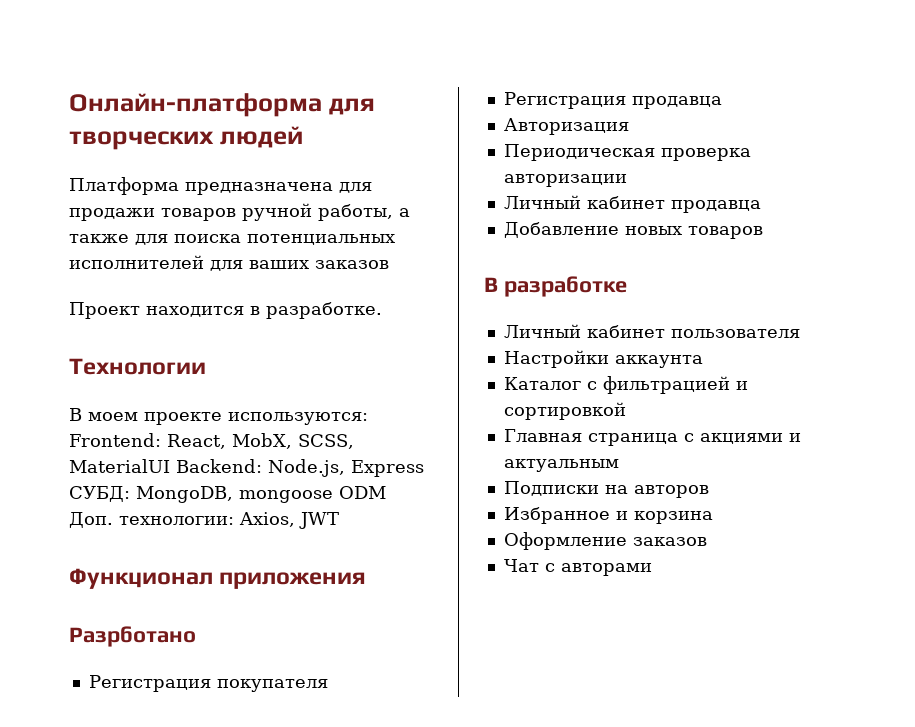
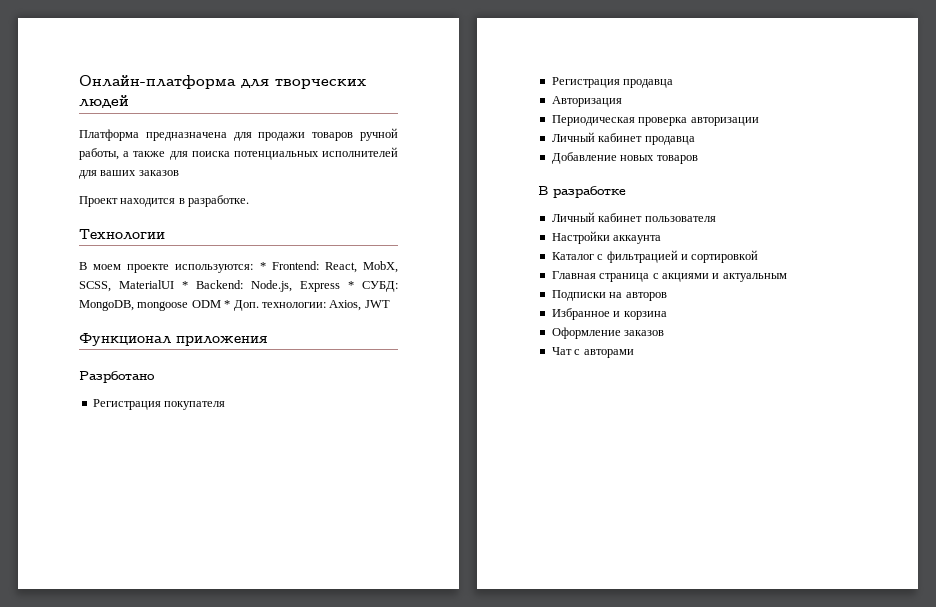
- В моем проекте используются: Frontend: React, MobX, SCSS, MaterialUI Backend: Node.js, Express СУБД: MongoDB, mongoose ODM Доп. технологии: Axios, JWT
+ В моем проекте используются: * Frontend: React, MobX, SCSS, MaterialUI * Backend: Node.js, Express * СУБД: MongoDB, mongoose ODM * Доп. технологии: Axios, JWT

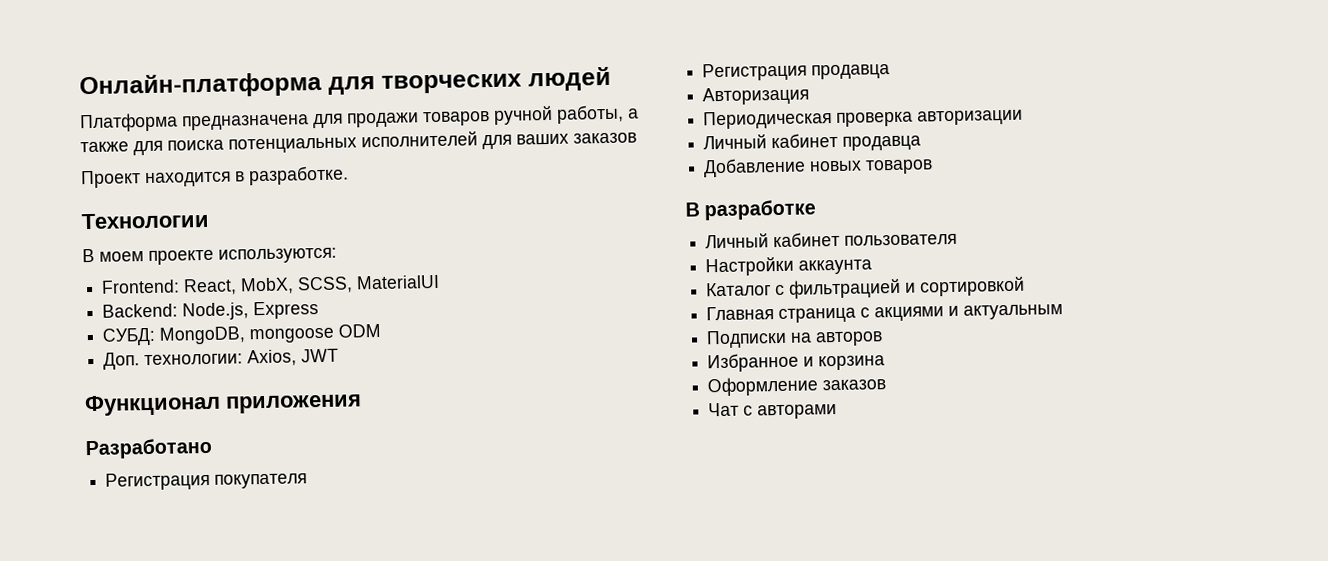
- В моем проекте используются: * Frontend: React, MobX, SCSS, MaterialUI * Backend: Node.js, Express * СУБД: MongoDB, mongoose ODM * Доп. технологии: Axios, JWT
+ В моем проекте используются:
+ Frontend: React, MobX, SCSS, MaterialUI
+ Backend: Node.js, Express
+ СУБД: MongoDB, mongoose ODM
+ Доп. технологии: Axios, JWT
- Разрботано
+ Разработано

